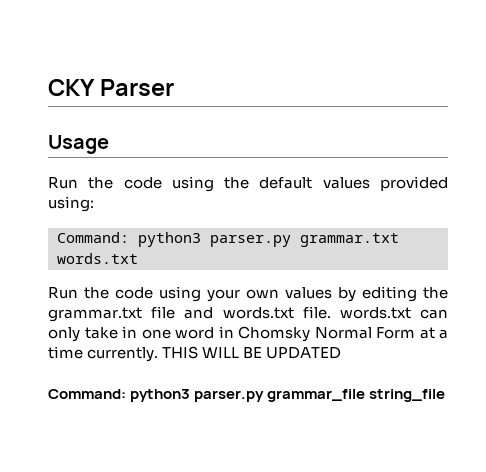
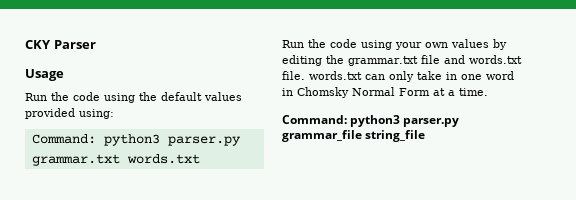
- Run the code using your own values by editing the grammar.txt file and words.txt file. words.txt can only take in one word in Chomsky Normal Form at a time currently. THIS WILL BE UPDATED
+ Run the code using your own values by editing the grammar.txt file and words.txt file. words.txt can only take in one word in Chomsky Normal Form at a time.

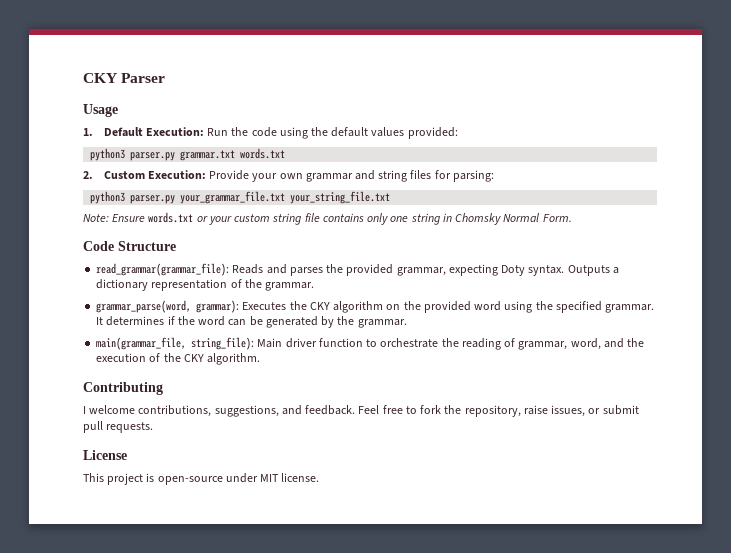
- Run the code using the default values provided using:
- Command: python3 parser.py grammar.txt words.txt
+ 1. Default Execution: Run the code using the default values provided:
+ python3 parser.py grammar.txt words.txt
- Run the code using your own values by editing the grammar.txt file and words.txt file. words.txt can only take in one word in Chomsky Normal Form at a time.
- Command: python3 parser.py grammar_file string_file
+ 2. Custom Execution: Provide your own grammar and string files for parsing:
+ python3 parser.py your_grammar_file.txt your_string_file.txt
+ Note: Ensure words.txt or your custom string file contains only one string in Chomsky Normal Form.
+ Code Structure
+ read_grammar(grammar_file): Reads and parses the provided grammar, expecting Doty syntax. Outputs a dictionary representation of the grammar.
+ grammar_parse(word, grammar): Executes the CKY algorithm on the provided word using the specified grammar. It determines if the word can be generated by the grammar.
+ main(grammar_file, string_file): Main driver function to orchestrate the reading of grammar, word, and the execution of the CKY algorithm.
+ Contributing
+ I welcome contributions, suggestions, and feedback. Feel free to fork the repository, raise issues, or submit pull requests.
+ License
+ This project is open-source under MIT license.

